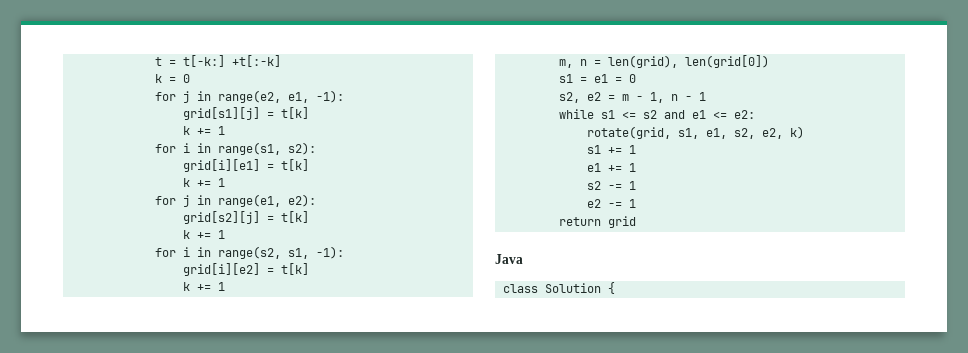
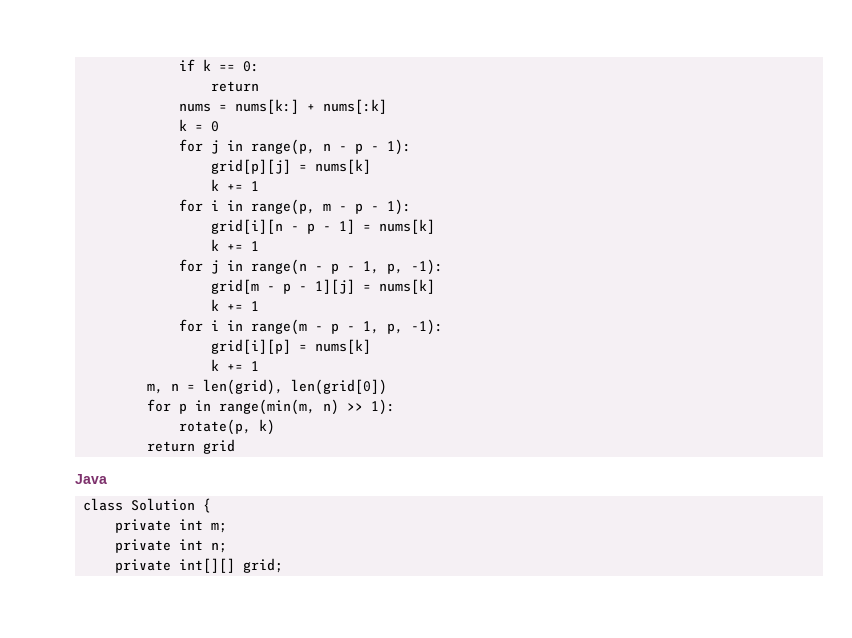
- t = t[-k:] +t[:-k]
+ if k == 0:
+ return
+ nums = nums[k:] + nums[:k]
- for j in range(e2, e1, -1):
- grid[s1][j] = t[k]
+ for j in range(p, n - p - 1):
+ grid[p][j] = nums[k]
  k += 1
- for i in range(s1, s2):
- grid[i][e1] = t[k]
+ for i in range(p, m - p - 1):
+ grid[i][n - p - 1] = nums[k]
- for j in range(e1, e2):
- grid[s2][j] = t[k]
+ for j in range(n - p - 1, p, -1):
+ grid[m - p - 1][j] = nums[k]
  k += 1
- for i in range(s2, s1, -1):
- grid[i][e2] = t[k]
+ for i in range(m - p - 1, p, -1):
+ grid[i][p] = nums[k]
- s1 = e1 = 0
- s2, e2 = m - 1, n - 1
- while s1 <= s2 and e1 <= e2:
- rotate(grid, s1, e1, s2, e2, k)
- s1 += 1
- e1 += 1
- s2 -= 1
- e2 -= 1
+ for p in range(min(m, n) >> 1):
+ rotate(p, k)
+ private int m;
+ private int n;
+ private int[][] grid;

